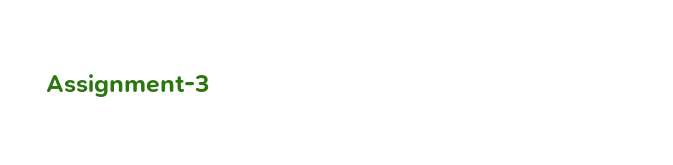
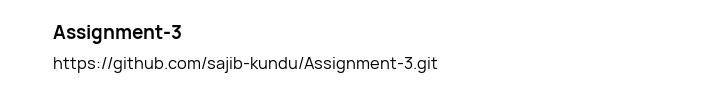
+ https://github.com/sajib-kundu/Assignment-3.git

